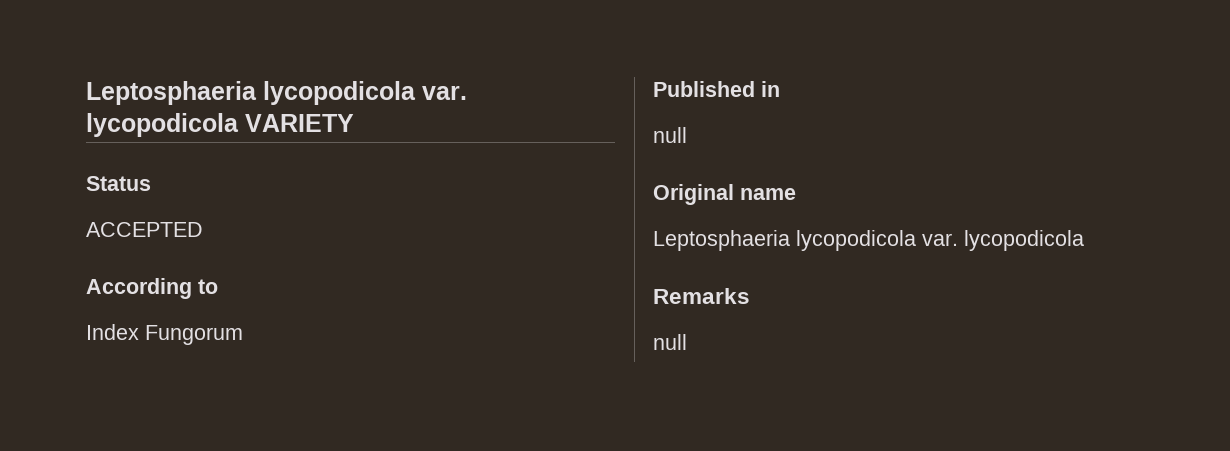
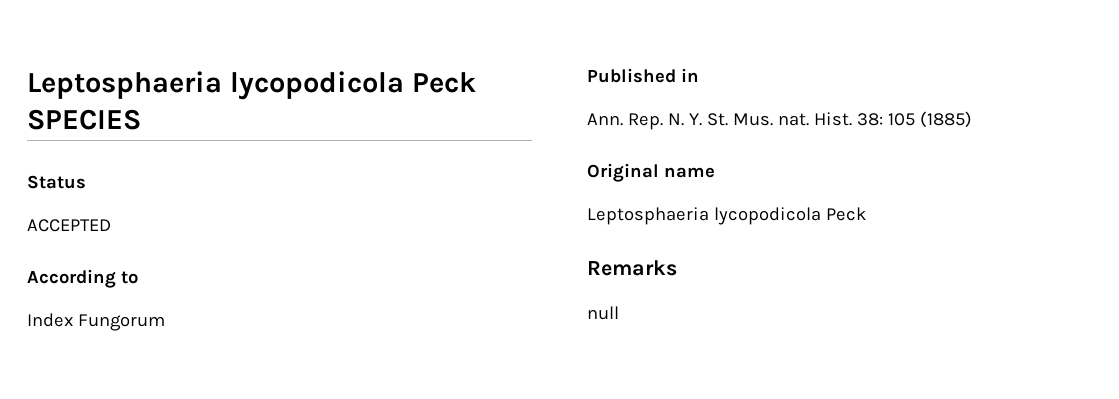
- Leptosphaeria lycopodicola var. lycopodicola VARIETY
+ Leptosphaeria lycopodicola Peck SPECIES
  Published in
- null
+ Ann. Rep. N. Y. St. Mus. nat. Hist. 38: 105 (1885)
  Original name
- Leptosphaeria lycopodicola var. lycopodicola
+ Leptosphaeria lycopodicola Peck

